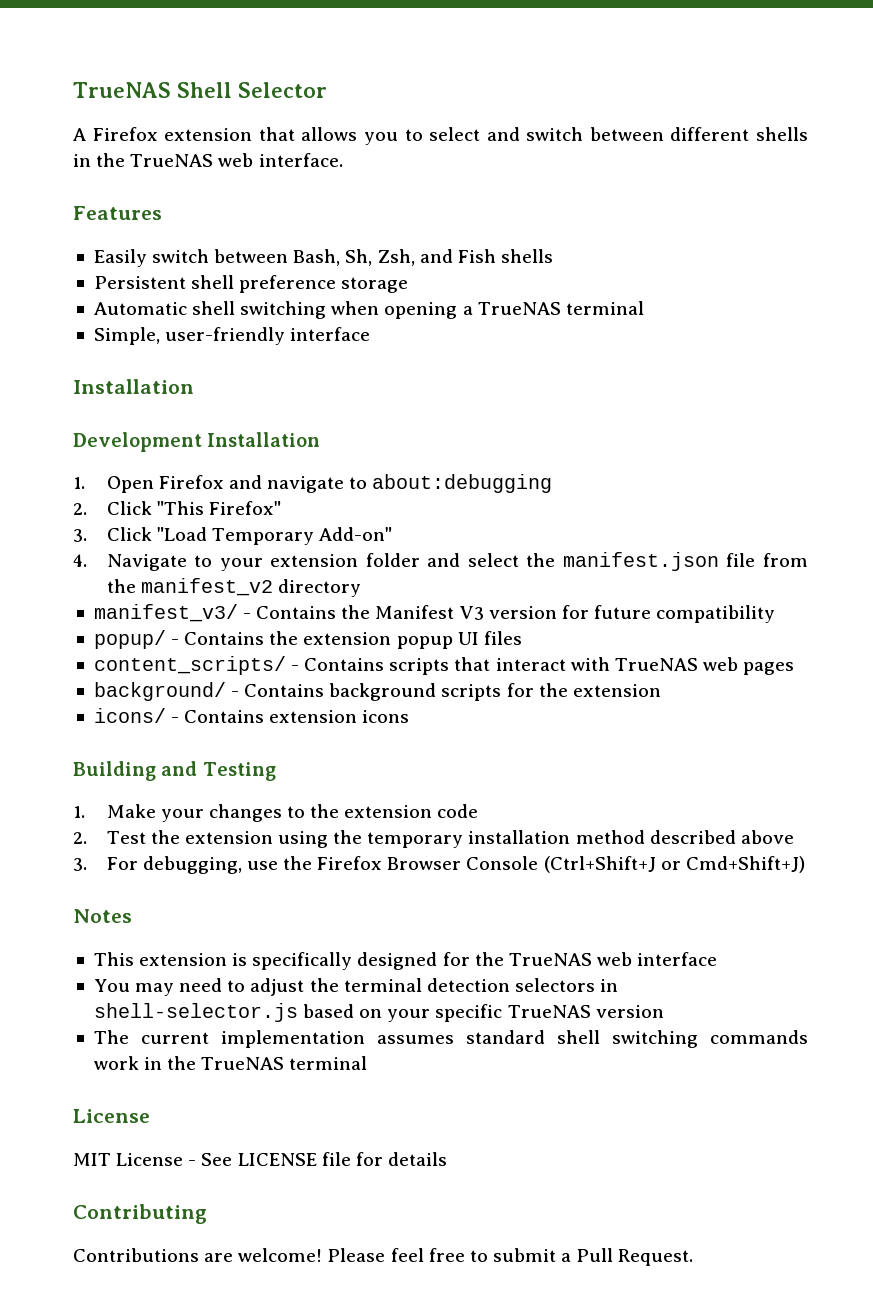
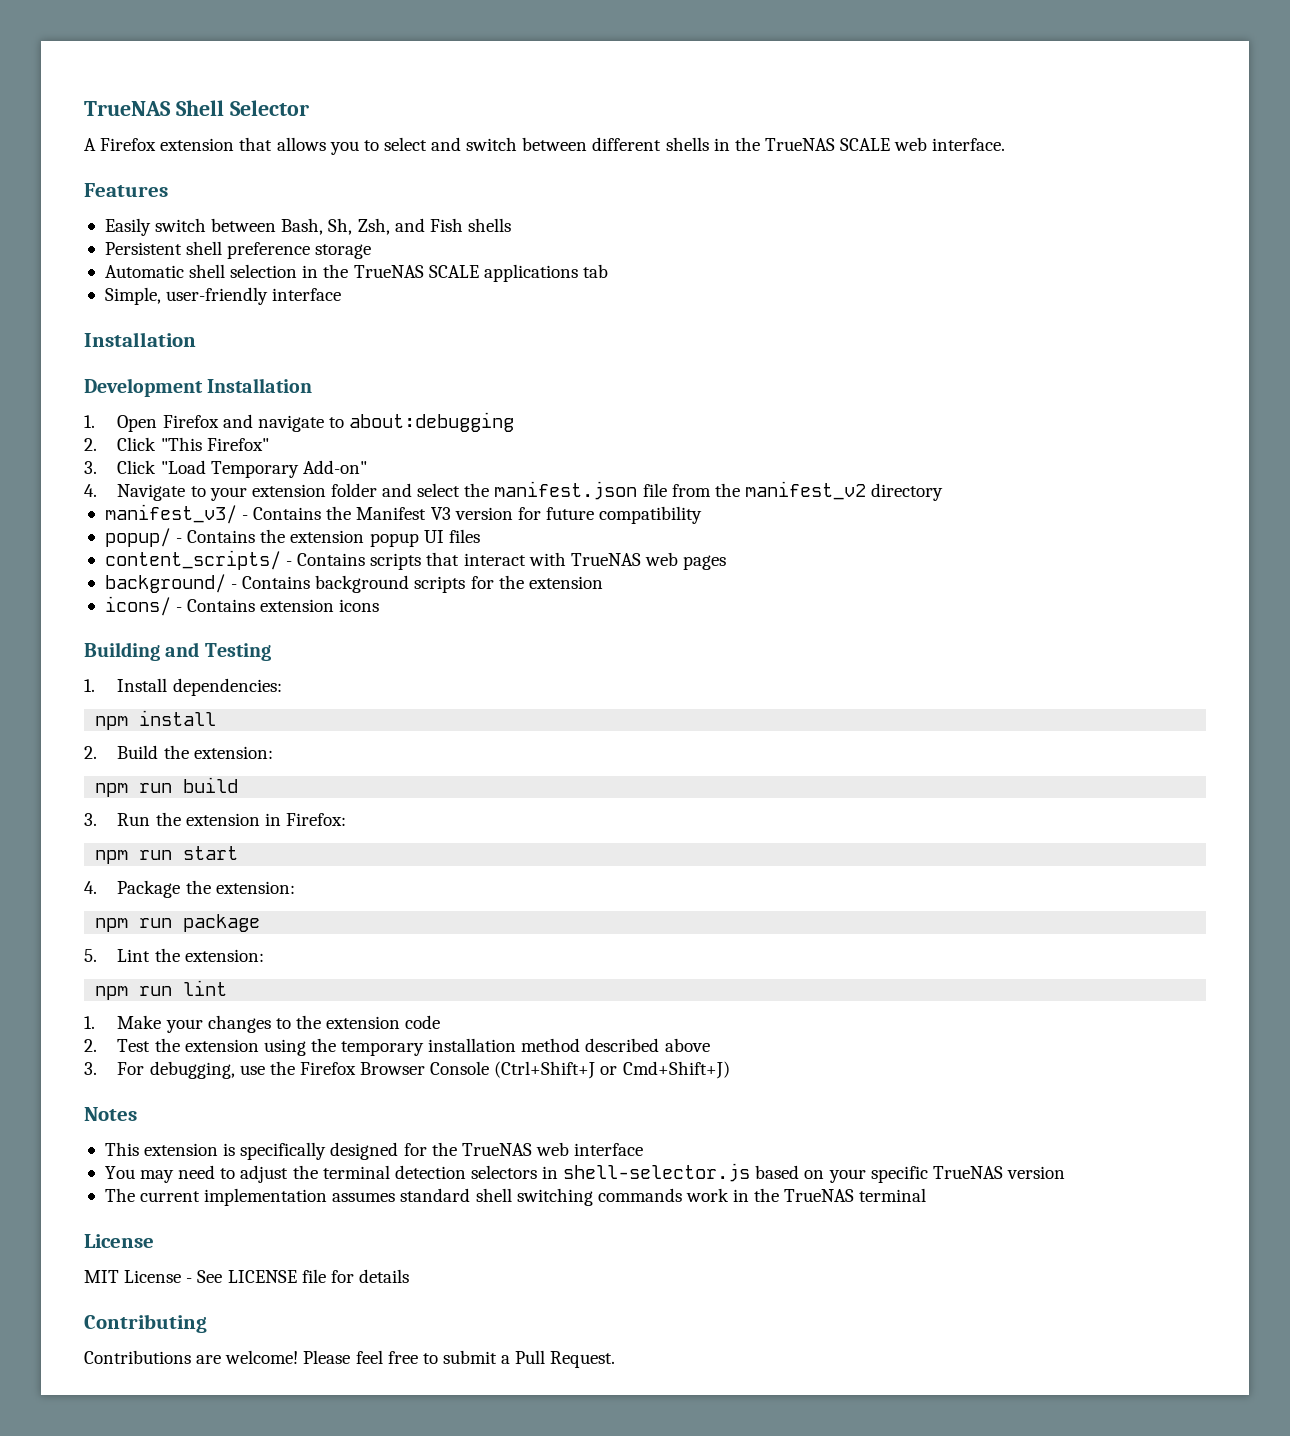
- A Firefox extension that allows you to select and switch between different shells in the TrueNAS web interface.
+ A Firefox extension that allows you to select and switch between different shells in the TrueNAS SCALE web interface.
- Automatic shell switching when opening a TrueNAS terminal
+ Automatic shell selection in the TrueNAS SCALE applications tab
+ 1. Install dependencies:
+ npm install
+ 2. Build the extension:
+ npm run build
+ 3. Run the extension in Firefox:
+ npm run start
+ 4. Package the extension:
+ npm run package
+ 5. Lint the extension:
+ npm run lint

